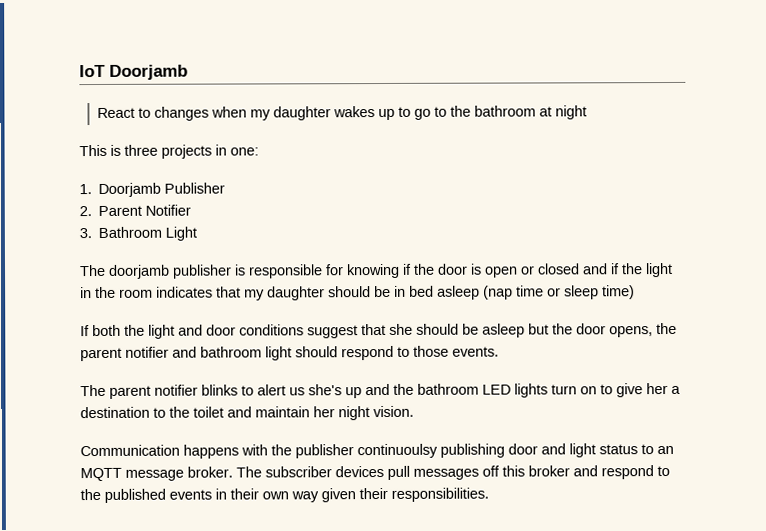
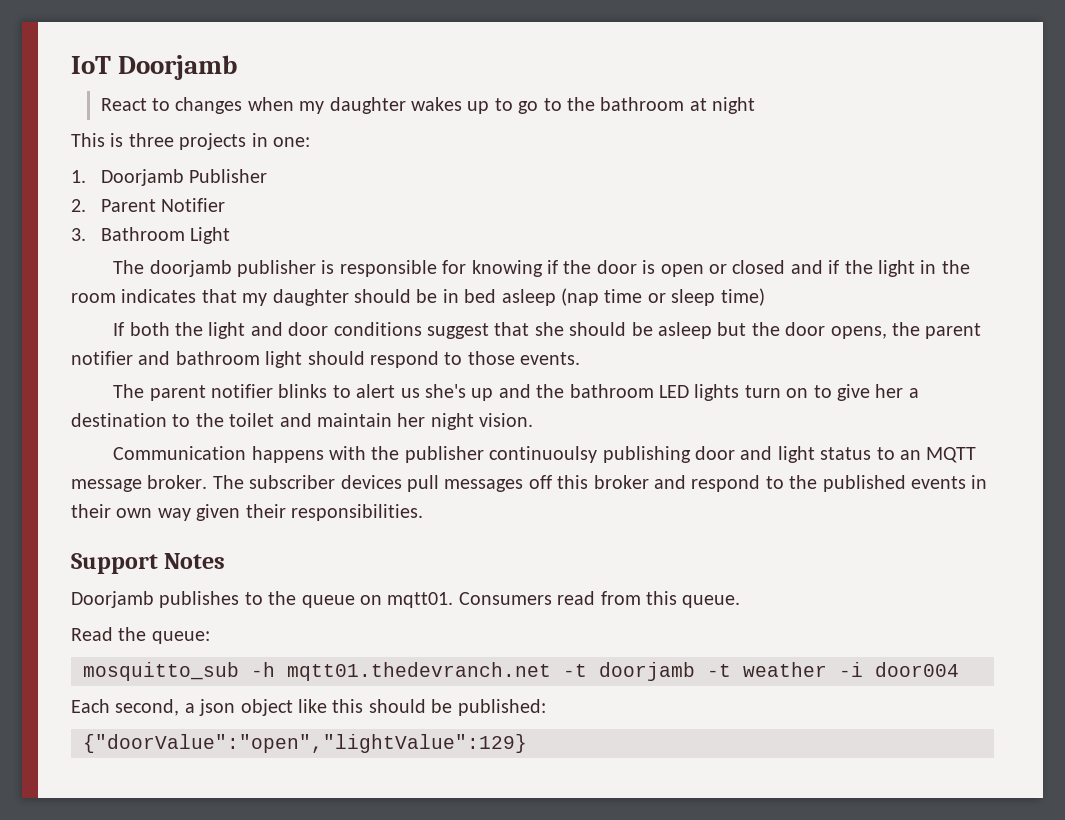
+ Support Notes
+ Doorjamb publishes to the queue on mqtt01. Consumers read from this queue.
+ Read the queue:
+ mosquitto_sub -h mqtt01.thedevranch.net -t doorjamb -t weather -i door004
+ Each second, a json object like this should be published:
+ {"doorValue":"open","lightValue":129}

